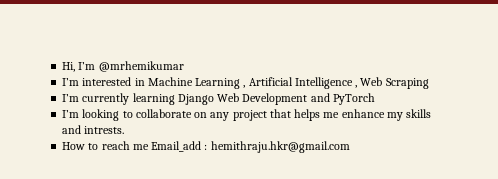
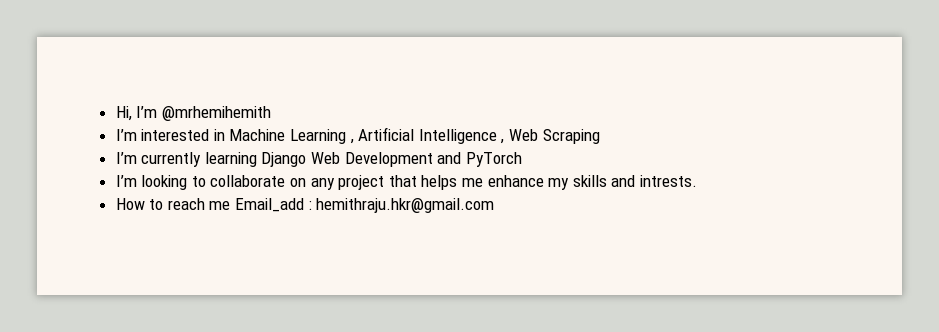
- Hi, I’m @mrhemikumar
+ Hi, I’m @mrhemihemith

